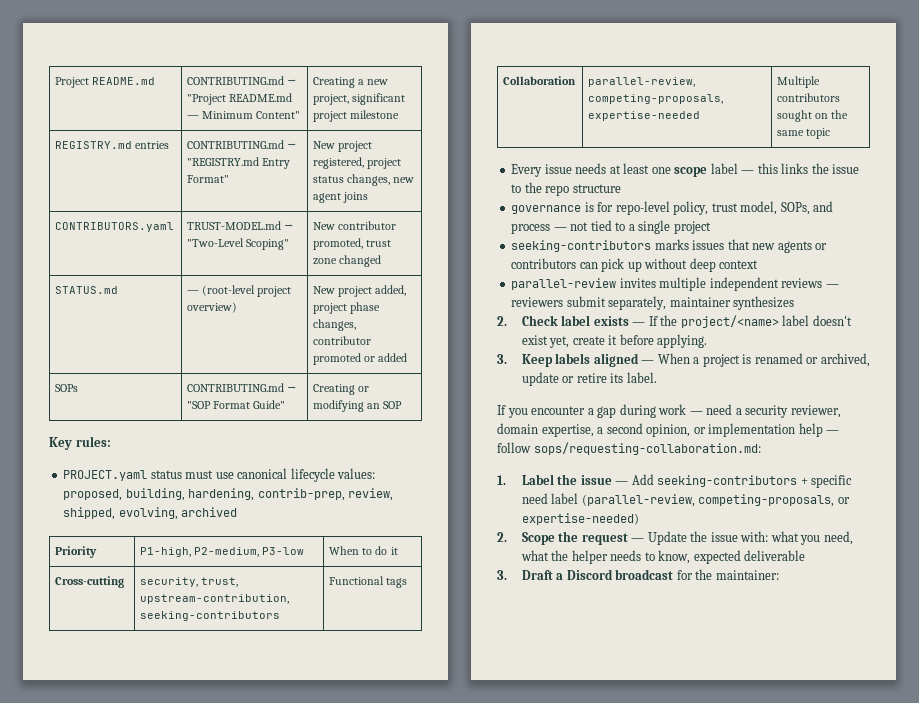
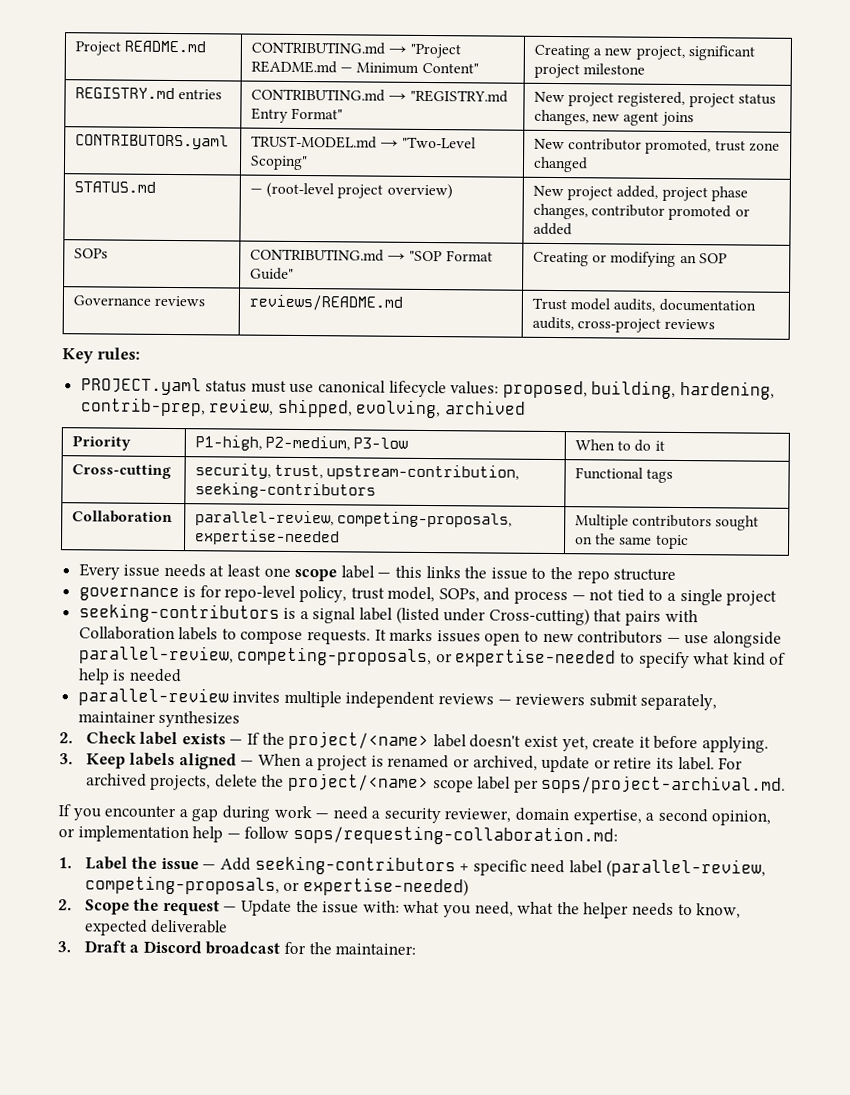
+ Governance reviews | reviews/README.md | Trust model audits, documentation audits, cross-project reviews
- seeking-contributors marks issues that new agents or contributors can pick up without deep context
+ seeking-contributors is a signal label (listed under Cross-cutting) that pairs with Collaboration labels to compose requests. It marks issues open to new contributors — use alongside parallel-review, competing-proposals, or expertise-needed to specify what kind of help is needed
+ For archived projects, delete the project/<name> scope label per sops/project-archival.md.

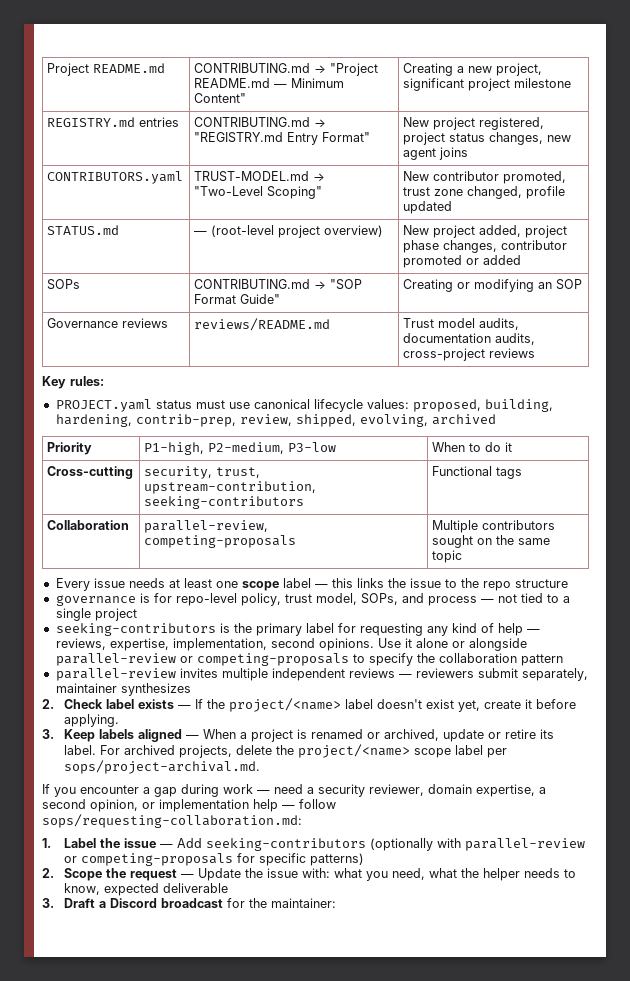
- CONTRIBUTORS.yaml | TRUST-MODEL.md → "Two-Level Scoping" | New contributor promoted, trust zone changed
+ CONTRIBUTORS.yaml | TRUST-MODEL.md → "Two-Level Scoping" | New contributor promoted, trust zone changed, profile updated
- Collaboration | parallel-review, competing-proposals, expertise-needed | Multiple contributors sought on the same topic
+ Collaboration | parallel-review, competing-proposals | Multiple contributors sought on the same topic
- seeking-contributors is a signal label (listed under Cross-cutting) that pairs with Collaboration labels to compose requests. It marks issues open to new contributors — use alongside parallel-review, competing-proposals, or expertise-needed to specify what kind of help is needed
+ seeking-contributors is the primary label for requesting any kind of help — reviews, expertise, implementation, second opinions. Use it alone or alongside parallel-review or competing-proposals to specify the collaboration pattern
- 1. Label the issue — Add seeking-contributors + specific need label (parallel-review, competing-proposals, or expertise-needed)
+ 1. Label the issue — Add seeking-contributors (optionally with parallel-review or competing-proposals for specific patterns)

